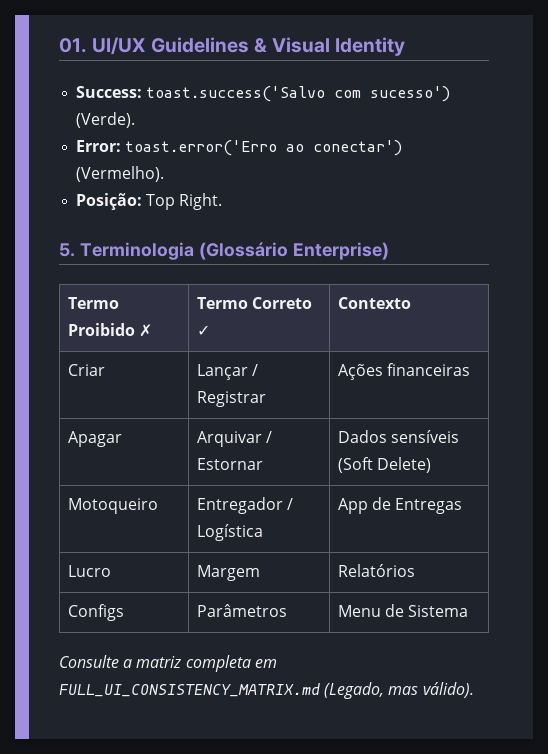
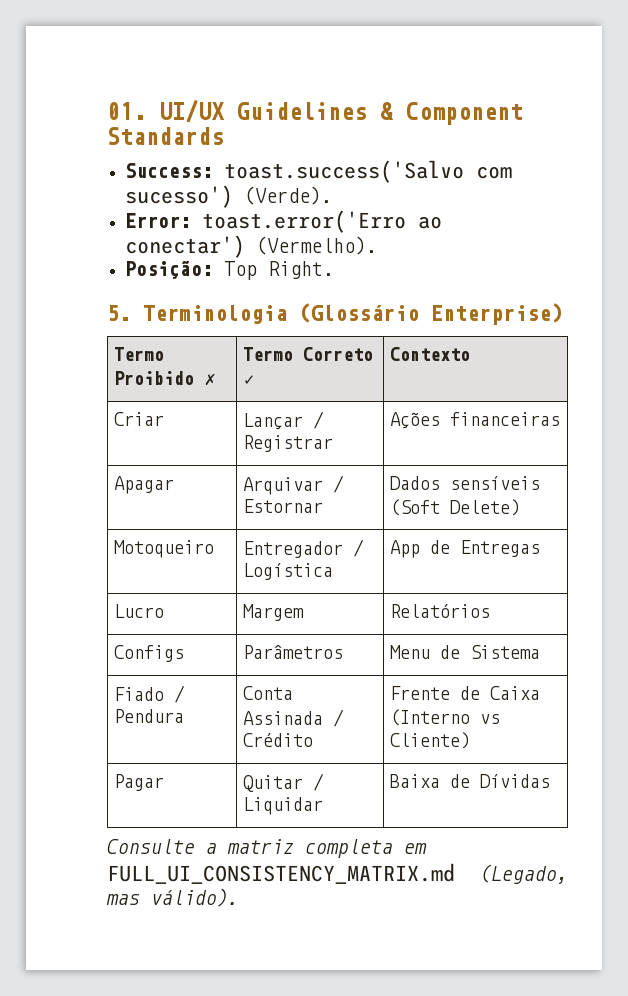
- 01. UI/UX Guidelines & Visual Identity
+ 01. UI/UX Guidelines & Component Standards
+ Fiado / Pendura | Conta Assinada / Crédito | Frente de Caixa (Interno vs Cliente)
+ Pagar | Quitar / Liquidar | Baixa de Dívidas

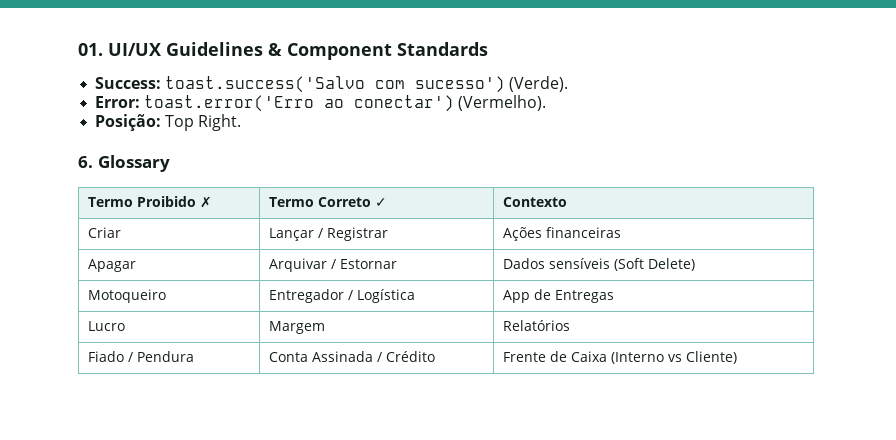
- 5. Terminologia (Glossário Enterprise)
+ 6. Glossary
- Configs | Parâmetros | Menu de Sistema
- Pagar | Quitar / Liquidar | Baixa de Dívidas
- Consulte a matriz completa em FULL_UI_CONSISTENCY_MATRIX.md (Legado, mas válido).

